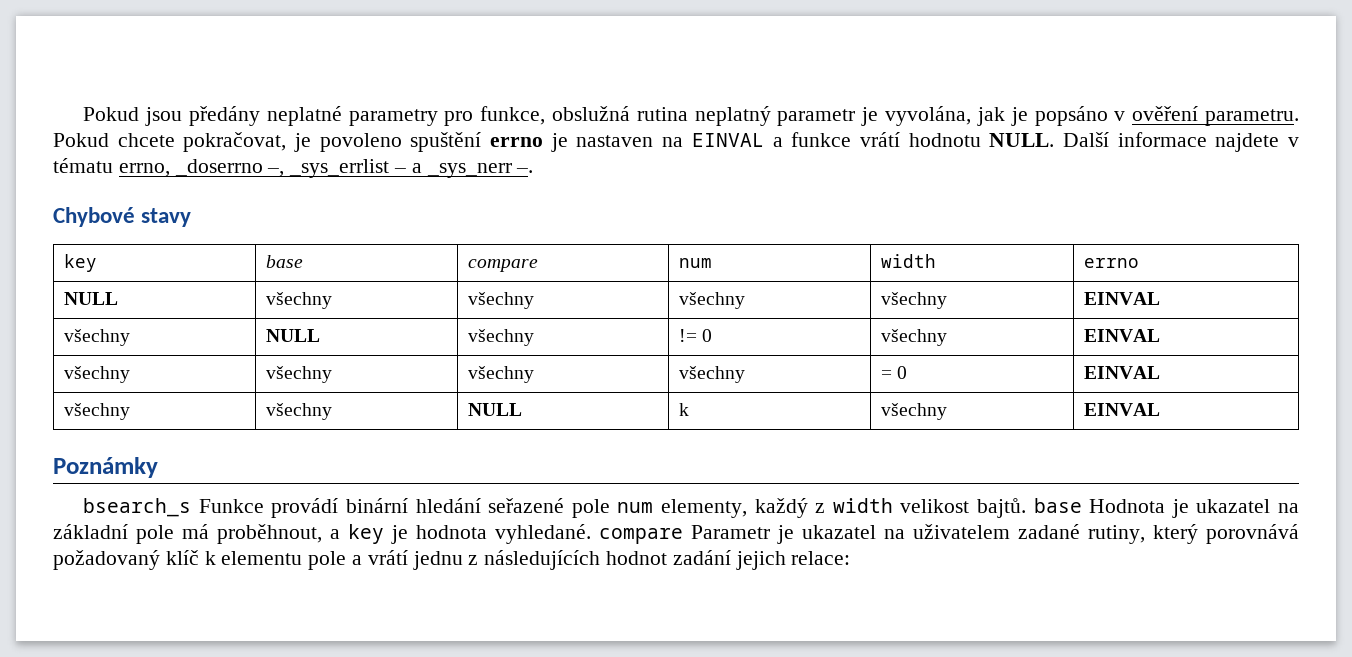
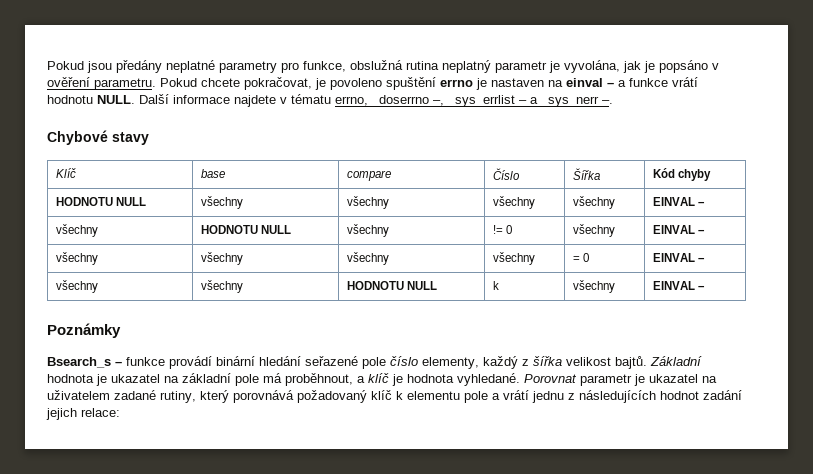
- Pokud chcete pokračovat, je povoleno spuštění errno je nastaven na EINVAL a funkce vrátí hodnotu NULL.
+ Pokud chcete pokračovat, je povoleno spuštění errno je nastaven na einval – a funkce vrátí hodnotu NULL.
- key | base | compare | num | width | errno
- NULL | všechny | všechny | všechny | všechny | EINVAL
- všechny | NULL | všechny | != 0 | všechny | EINVAL
+ Klíč | base | compare | Číslo | Šířka | Kód chyby
+ HODNOTU NULL | všechny | všechny | všechny | všechny | EINVAL –
+ všechny | HODNOTU NULL | všechny | != 0 | všechny | EINVAL –
- všechny | všechny | všechny | všechny | = 0 | EINVAL
- všechny | všechny | NULL | k | všechny | EINVAL
+ všechny | všechny | všechny | všechny | = 0 | EINVAL –
+ všechny | všechny | HODNOTU NULL | k | všechny | EINVAL –
- bsearch_s Funkce provádí binární hledání seřazené pole num elementy, každý z width velikost bajtů. base Hodnota je ukazatel na základní pole má proběhnout, a key je hodnota vyhledané. compare Parametr je ukazatel na uživatelem zadané rutiny, který porovnává požadovaný klíč k elementu pole a vrátí jednu z následujících hodnot zadání jejich relace:
+ Bsearch_s – funkce provádí binární hledání seřazené pole číslo elementy, každý z šířka velikost bajtů. Základní hodnota je ukazatel na základní pole má proběhnout, a klíč je hodnota vyhledané. Porovnat parametr je ukazatel na uživatelem zadané rutiny, který porovnává požadovaný klíč k elementu pole a vrátí jednu z následujících hodnot zadání jejich relace:

